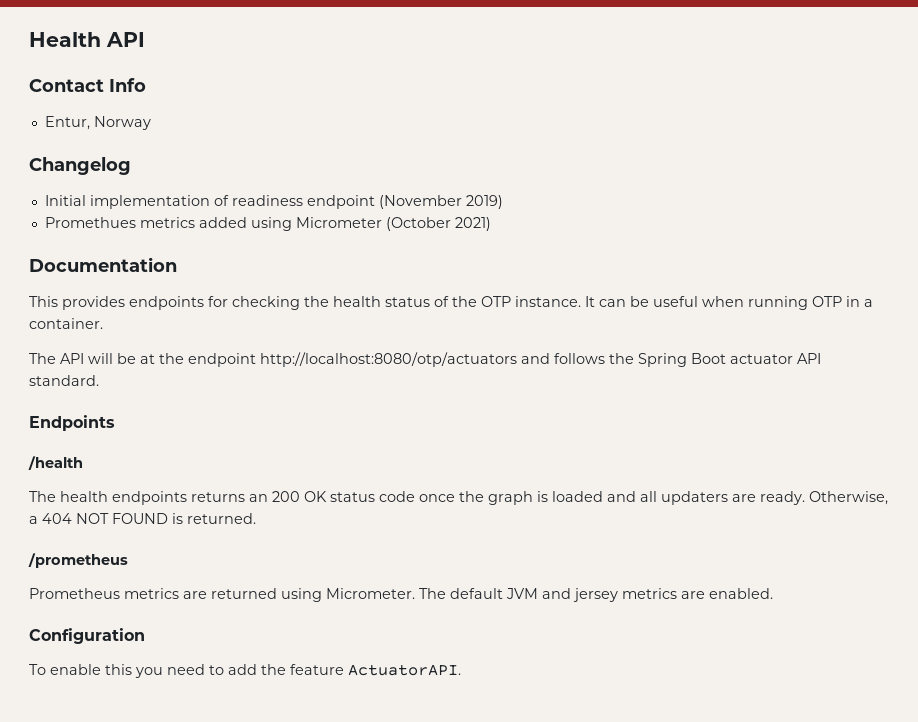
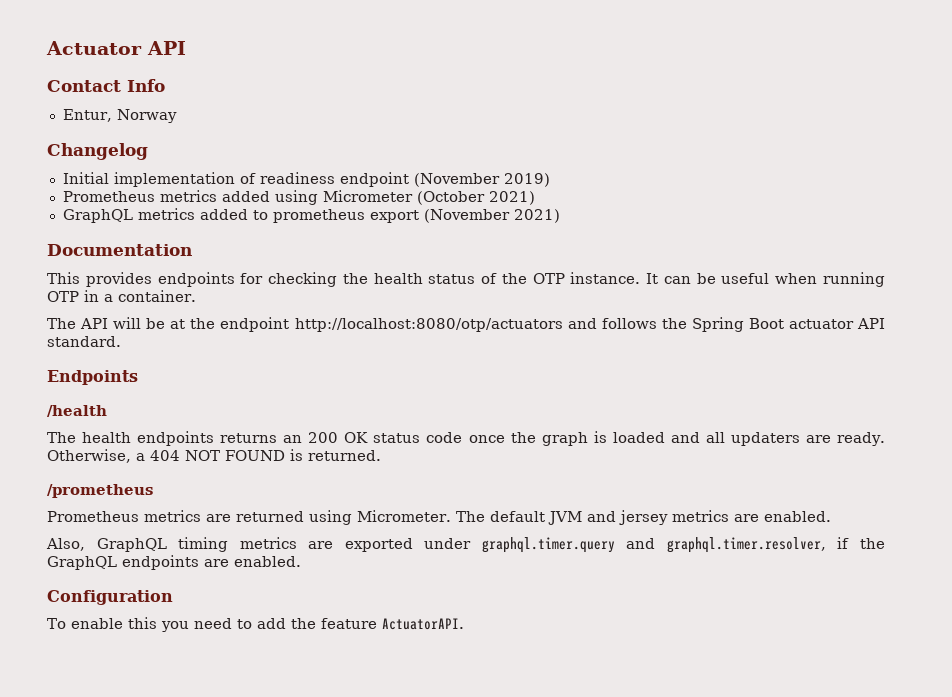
- Health API
+ Actuator API
- Promethues metrics added using Micrometer (October 2021)
+ Prometheus metrics added using Micrometer (October 2021)
+ GraphQL metrics added to prometheus export (November 2021)
+ Also, GraphQL timing metrics are exported under graphql.timer.query and graphql.timer.resolver, if the GraphQL endpoints are enabled.

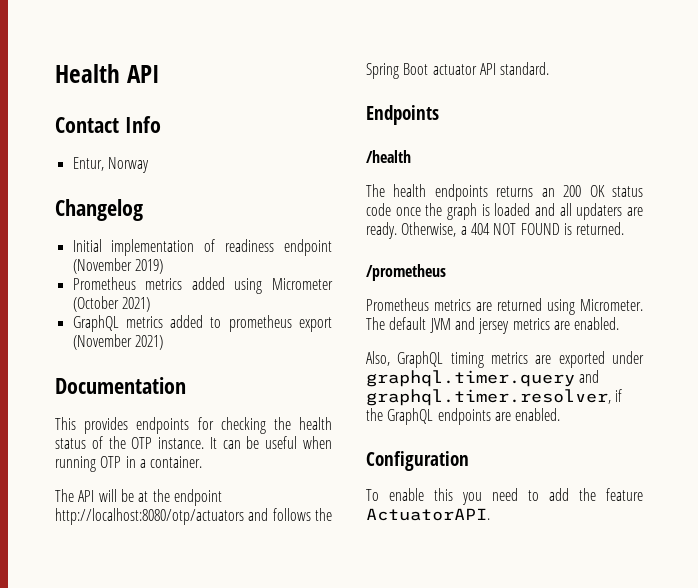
- Actuator API
+ Health API

